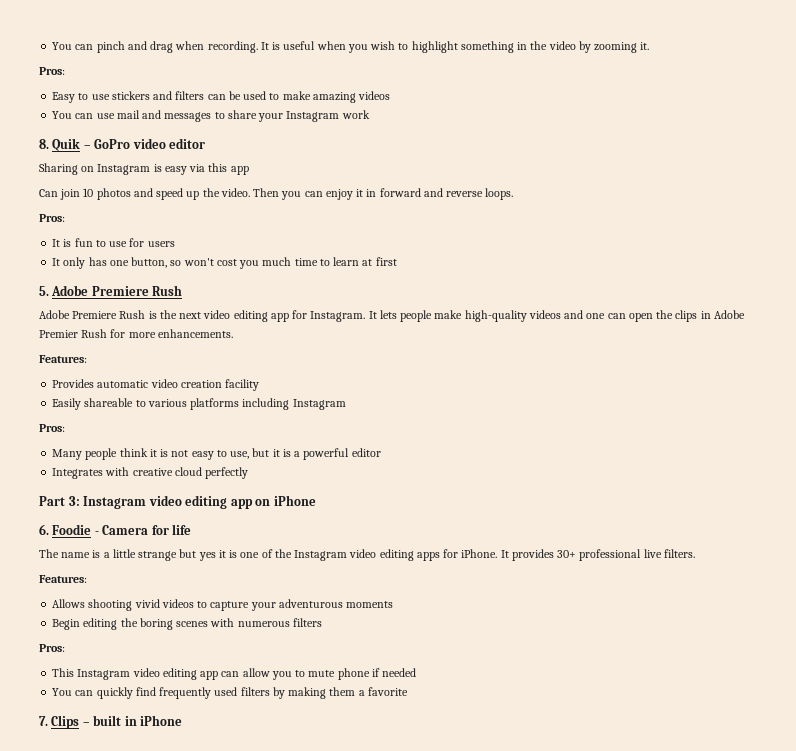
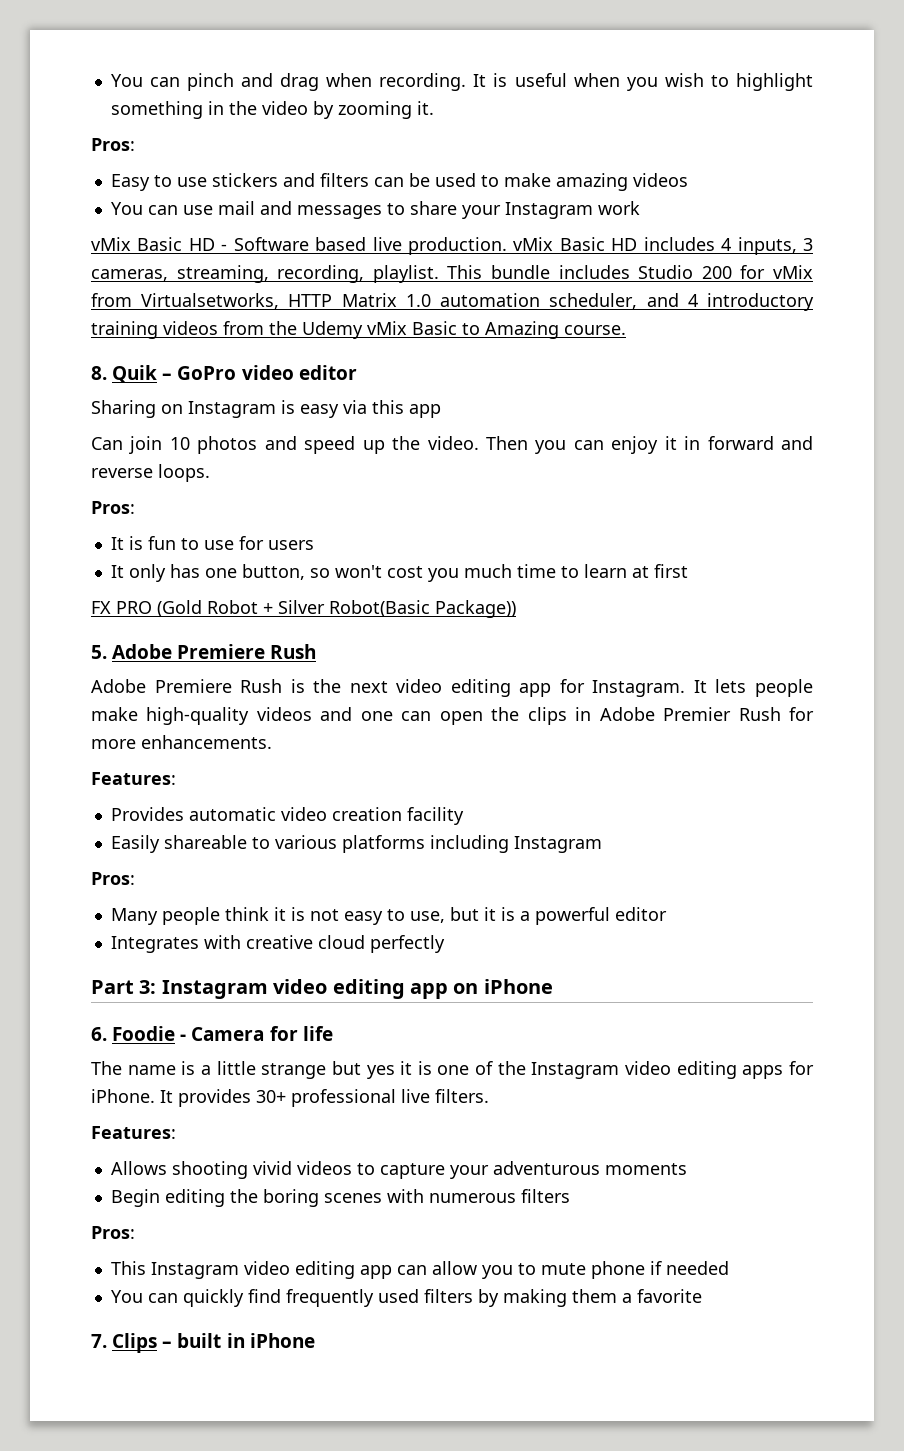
+ vMix Basic HD - Software based live production. vMix Basic HD includes 4 inputs, 3 cameras, streaming, recording, playlist. This bundle includes Studio 200 for vMix from Virtualsetworks, HTTP Matrix 1.0 automation scheduler, and 4 introductory training videos from the Udemy vMix Basic to Amazing course.
+ FX PRO (Gold Robot + Silver Robot(Basic Package))

